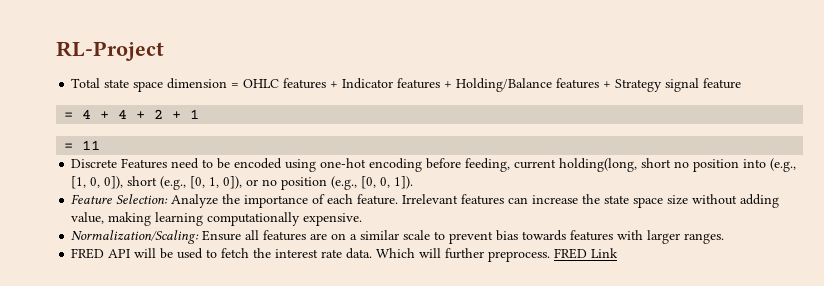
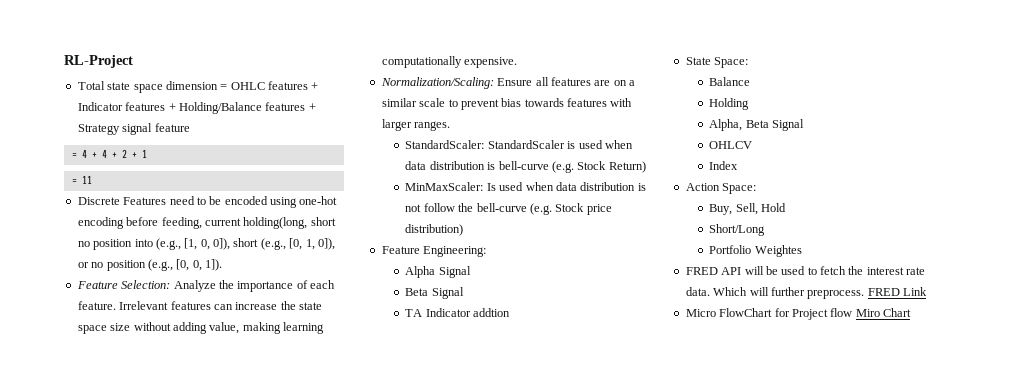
+ StandardScaler: StandardScaler is used when data distribution is bell-curve (e.g. Stock Return)
+ MinMaxScaler: Is used when data distribution is not follow the bell-curve (e.g. Stock price distribution)
+ Feature Engineering:
+ Alpha Signal
+ Beta Signal
+ TA Indicator addtion
+ State Space:
+ Balance
+ Holding
+ Alpha, Beta Signal
+ OHLCV
+ Index
+ Action Space:
+ Buy, Sell, Hold
+ Short/Long
+ Portfolio Weightes
+ Micro FlowChart for Project flow Miro Chart

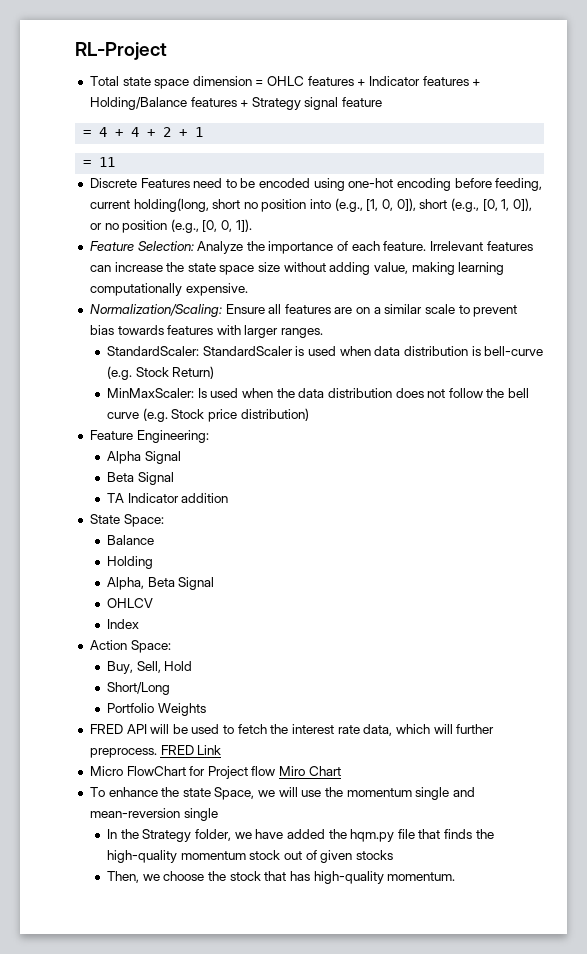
- MinMaxScaler: Is used when data distribution is not follow the bell-curve (e.g. Stock price distribution)
+ MinMaxScaler: Is used when the data distribution does not follow the bell curve (e.g. Stock price distribution)
- TA Indicator addtion
+ TA Indicator addition
- Portfolio Weightes
+ Portfolio Weights
- FRED API will be used to fetch the interest rate data. Which will further preprocess.
+ FRED API will be used to fetch the interest rate data, which will further preprocess.
+ To enhance the state Space, we will use the momentum single and mean-reversion single
+ In the Strategy folder, we have added the hqm.py file that finds the high-quality momentum stock out of given stocks
+ Then, we choose the stock that has high-quality momentum.

